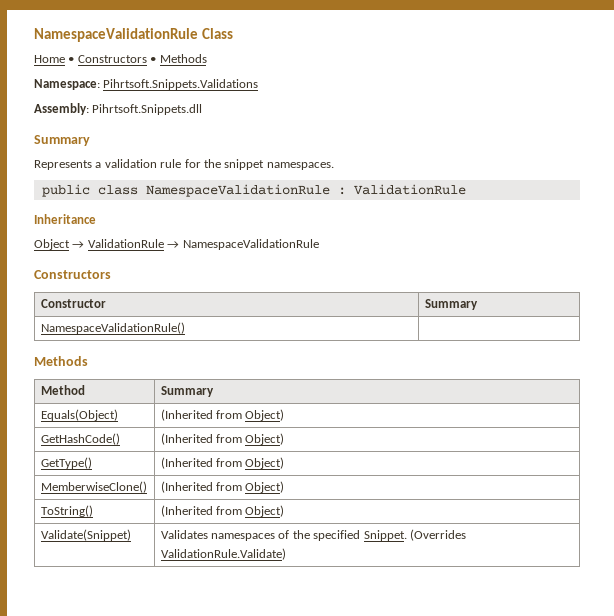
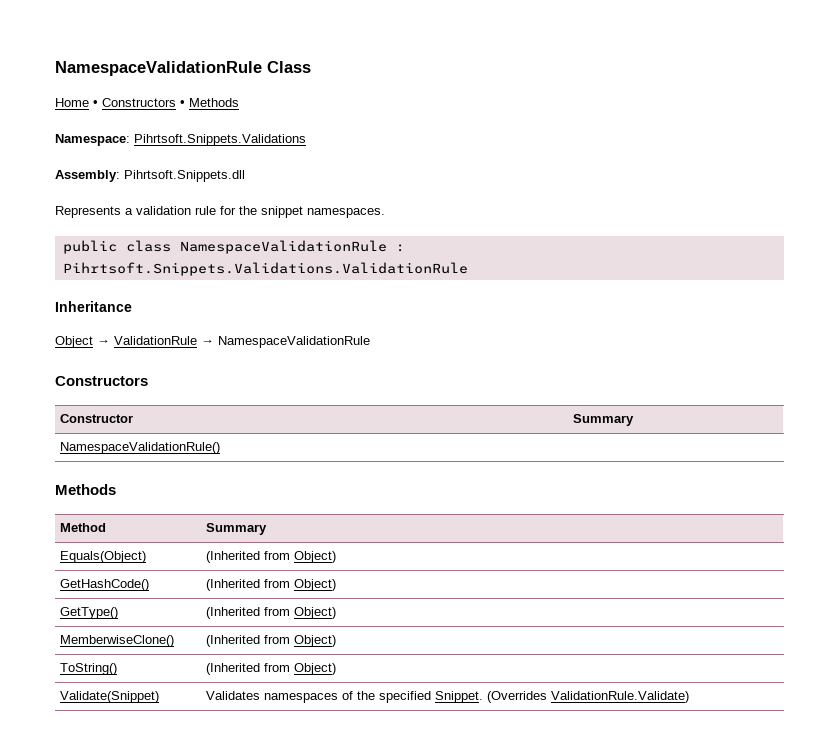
  Assembly: Pihrtsoft.Snippets.dll
- Summary
- public class NamespaceValidationRule : ValidationRule
+ public class NamespaceValidationRule : Pihrtsoft.Snippets.Validations.ValidationRule

